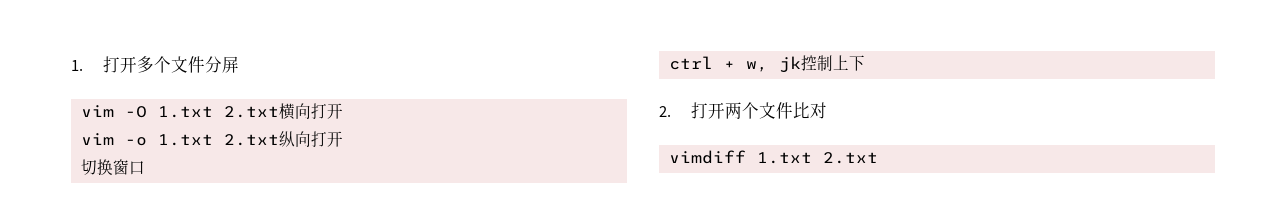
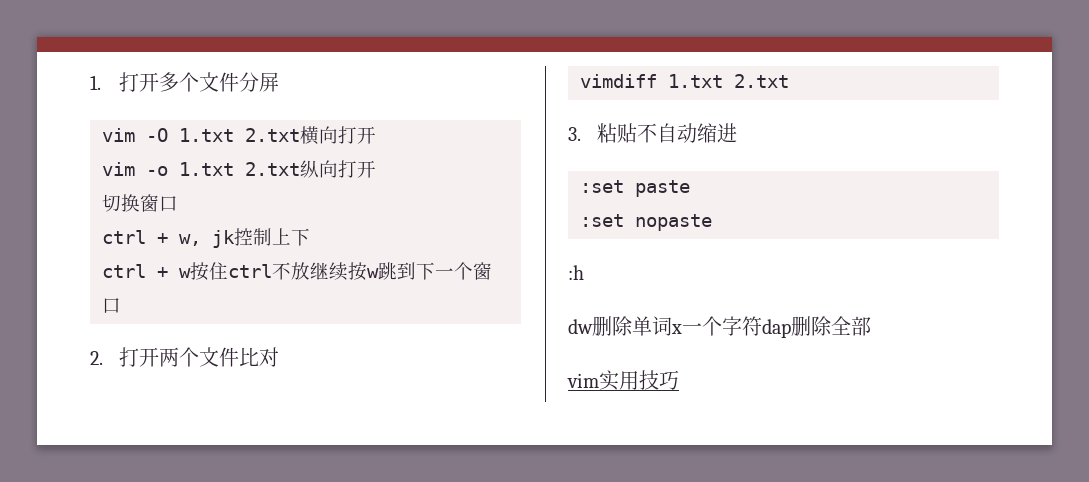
+ ctrl + w按住ctrl不放继续按w跳到下一个窗口
+ 3.粘贴不自动缩进
+ :set paste
+ :set nopaste
+ :h
+ dw删除单词x一个字符dap删除全部
+ vim实用技巧

